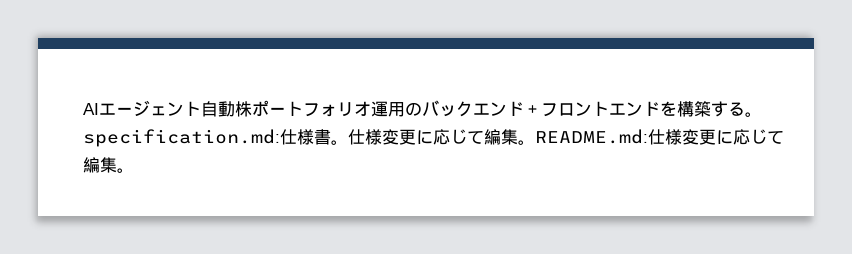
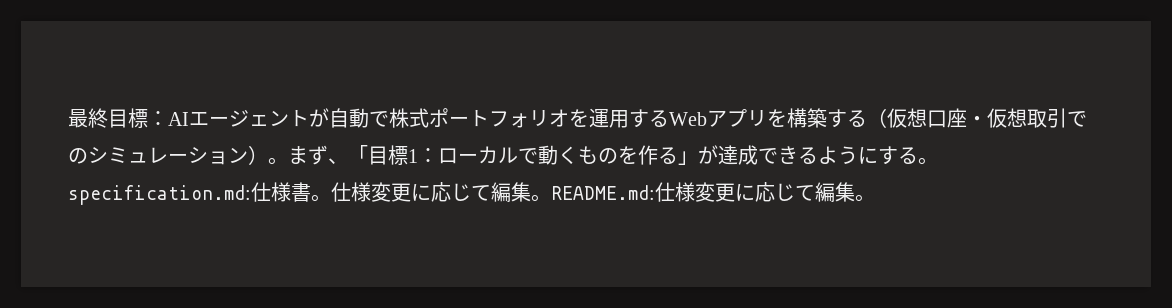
- AIエージェント自動株ポートフォリオ運用のバックエンド＋フロントエンドを構築する。specification.md:仕様書。
+ 最終目標：AIエージェントが自動で株式ポートフォリオを運用するWebアプリを構築する（仮想口座・仮想取引でのシミュレーション）。まず、「目標1：ローカルで動くものを作る」が達成できるようにする。specification.md:仕様書。

